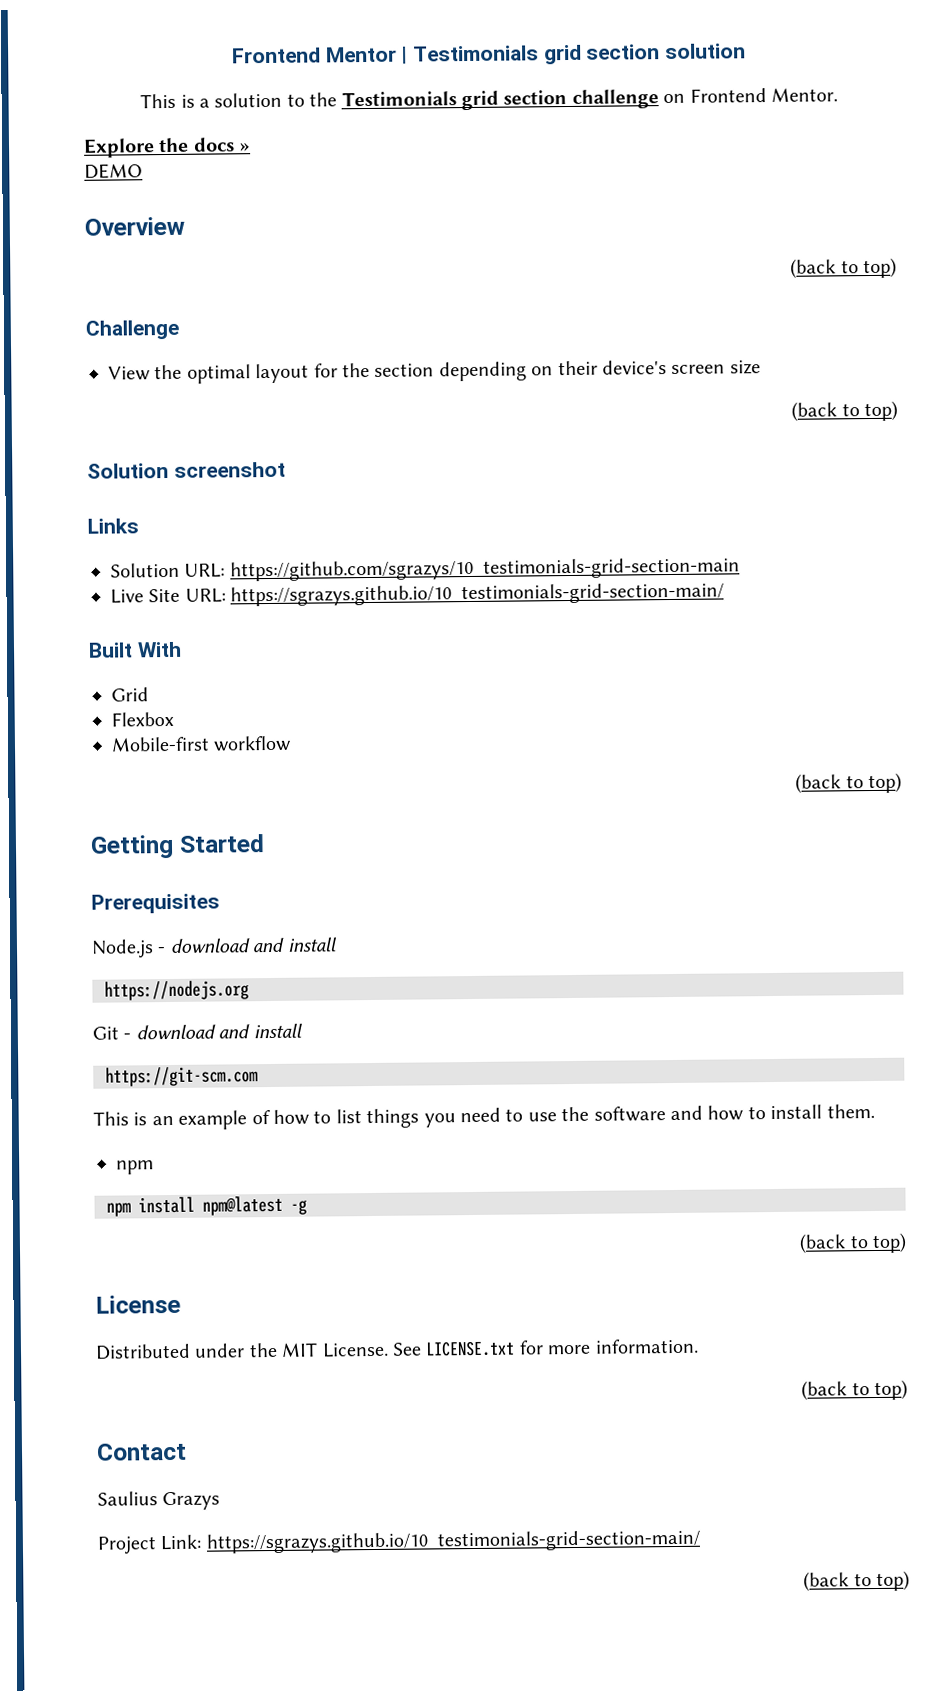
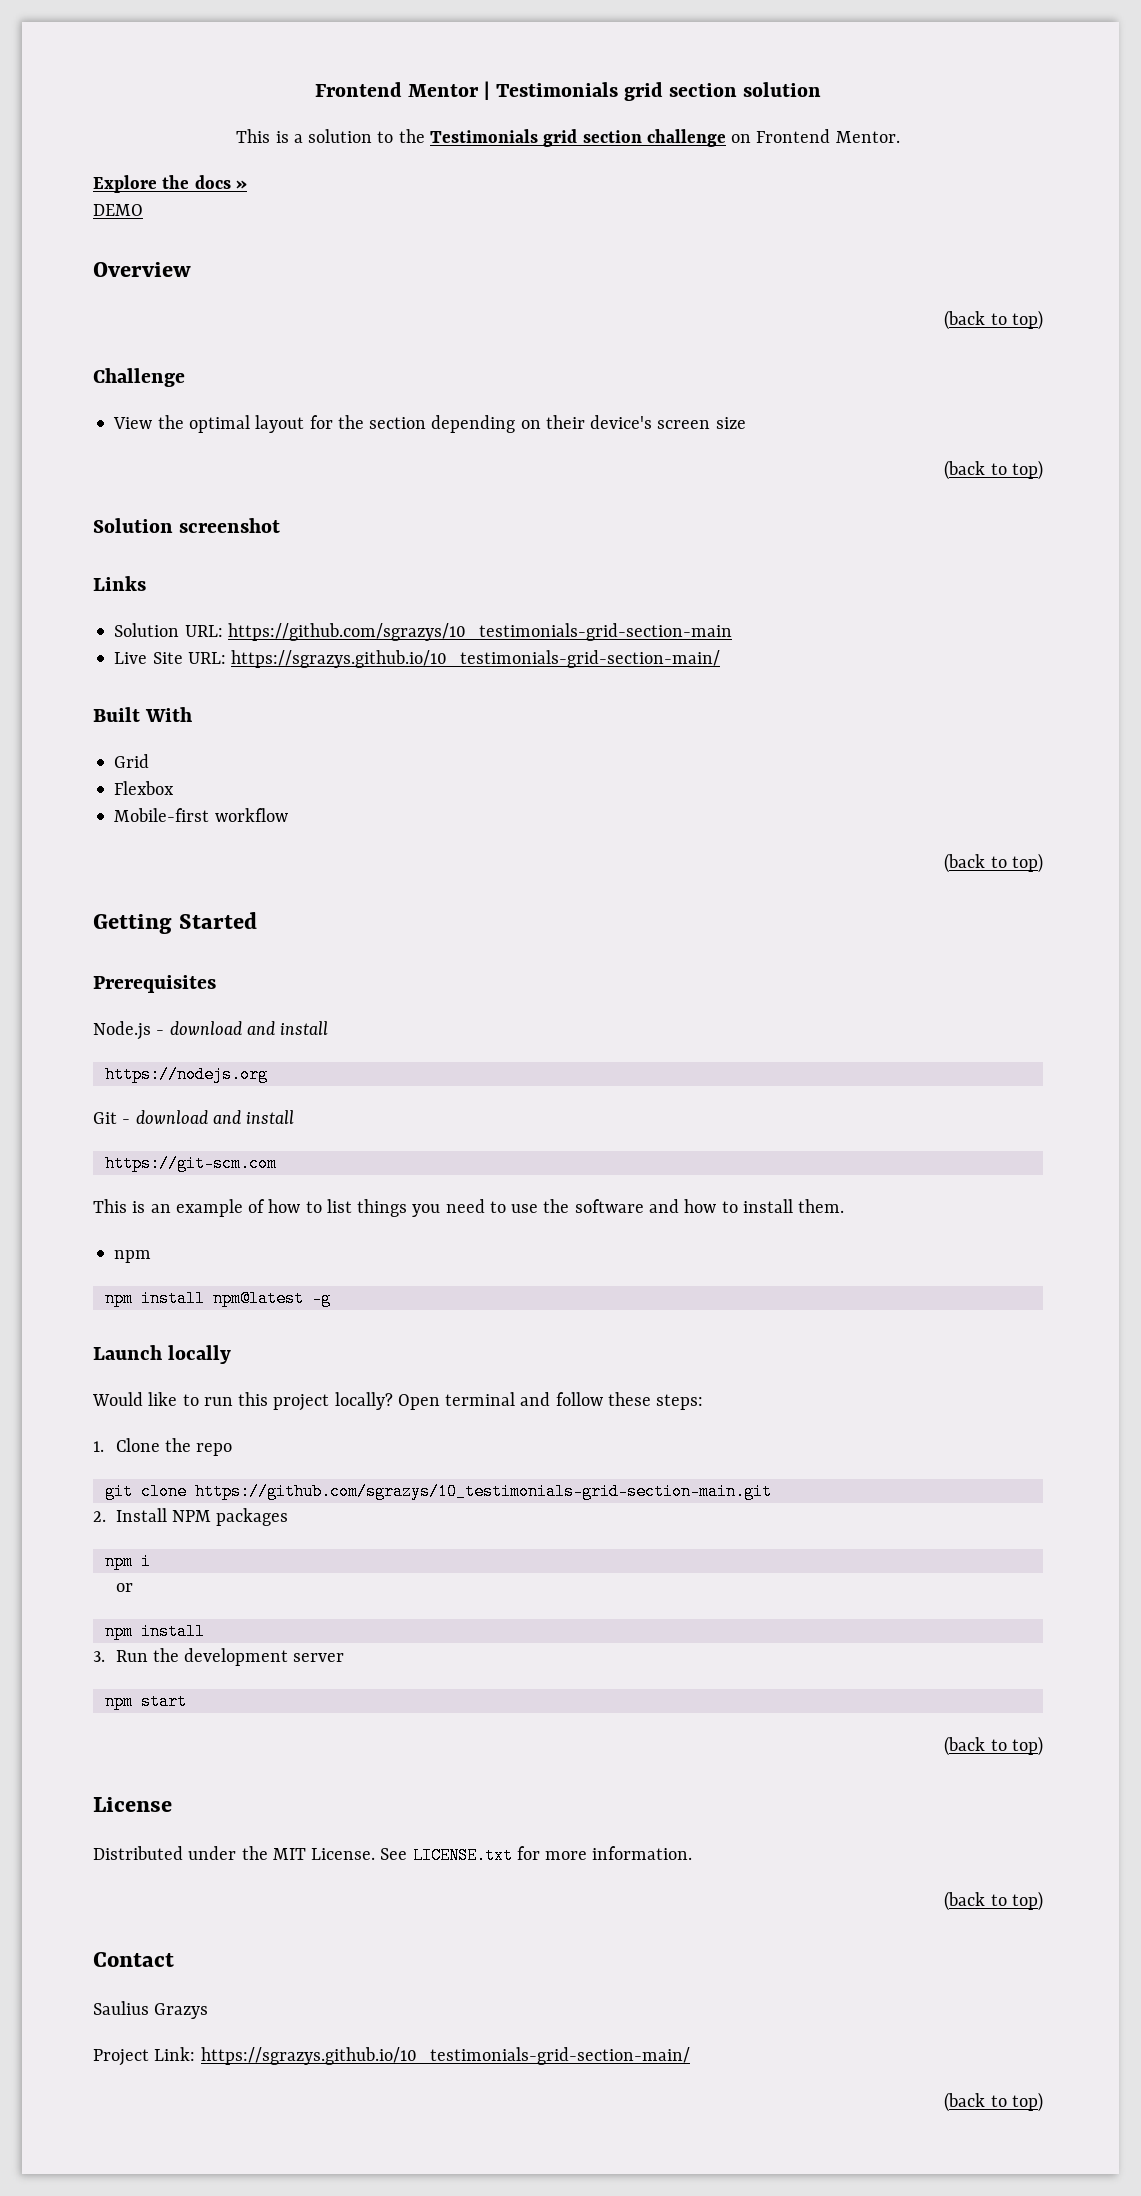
+ Launch locally
+ Would like to run this project locally? Open terminal and follow these steps:
+ 1. Clone the repo
+ git clone https://github.com/sgrazys/10_testimonials-grid-section-main.git
+ 2. Install NPM packages
+ npm i
+ or
+ npm install
+ 3. Run the development server
+ npm start

